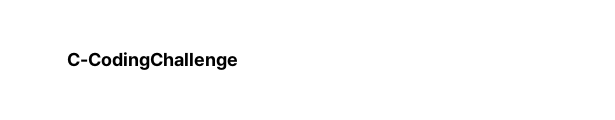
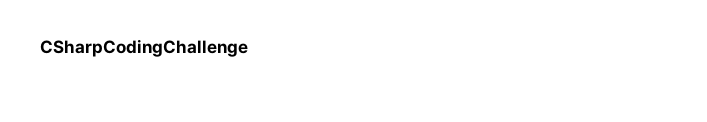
- C-CodingChallenge
+ CSharpCodingChallenge

